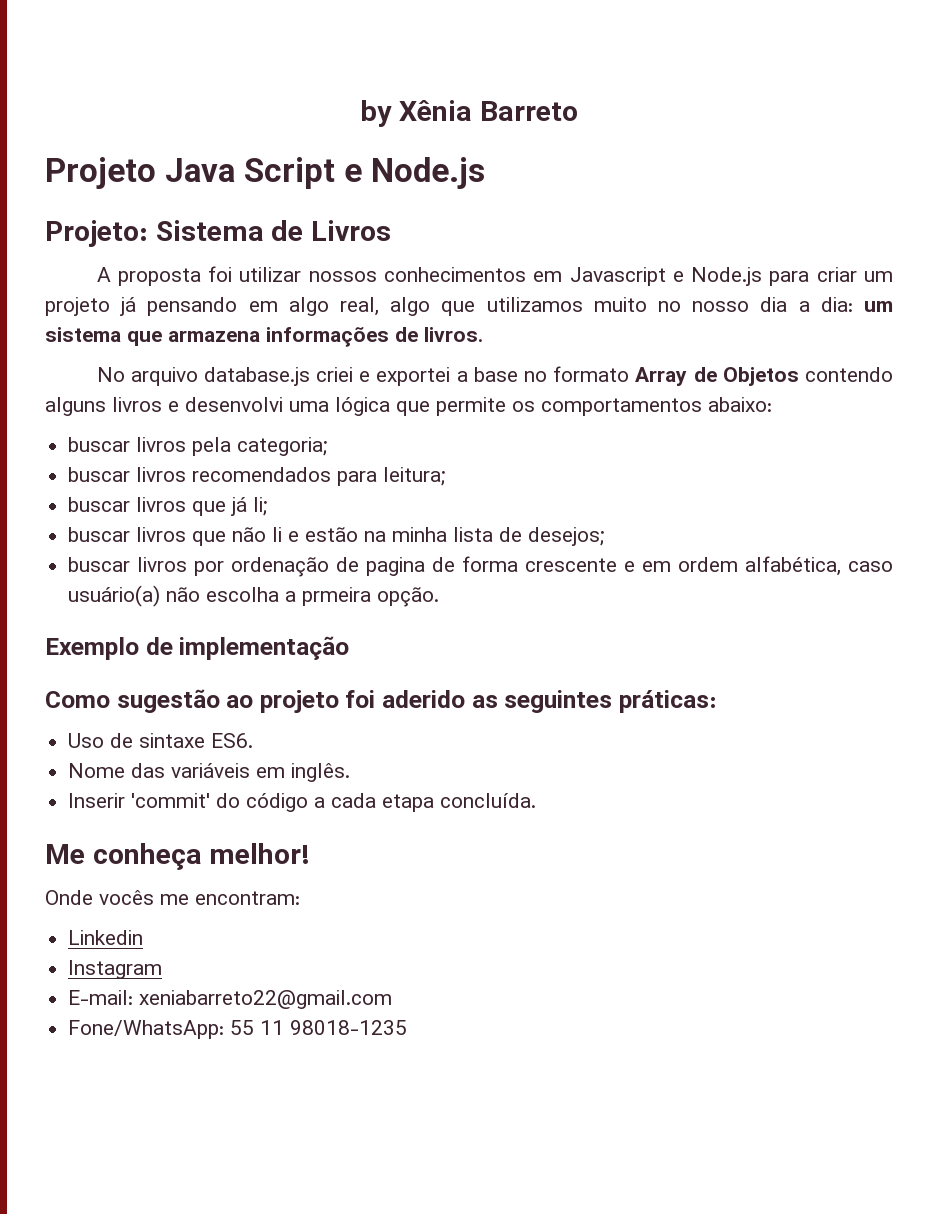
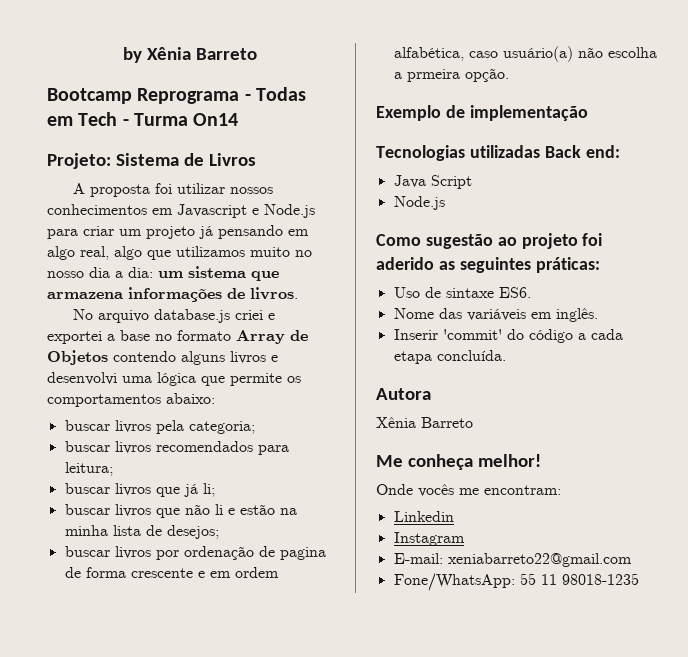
- Projeto Java Script e Node.js
+ Bootcamp Reprograma - Todas em Tech - Turma On14
+ Tecnologias utilizadas Back end:
+ Java Script
+ Node.js
+ Autora
+ Xênia Barreto

